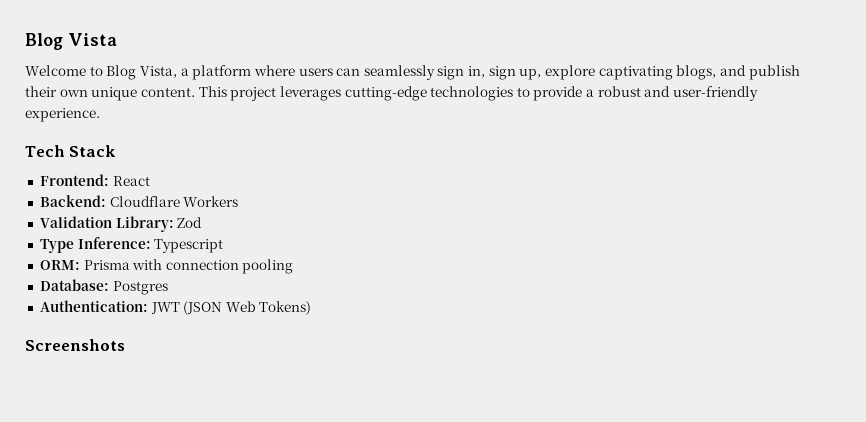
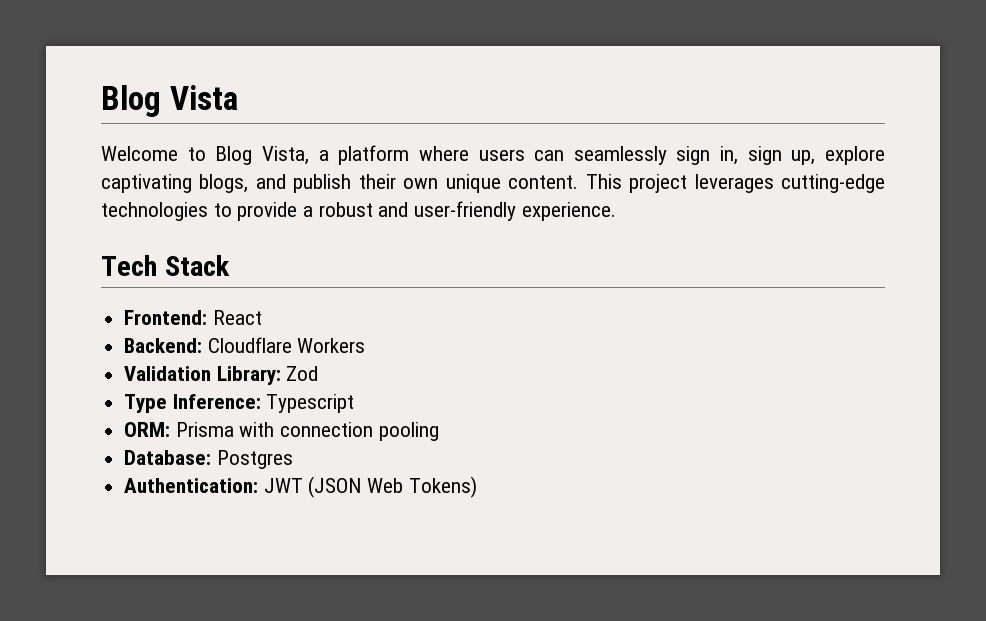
- Screenshots

